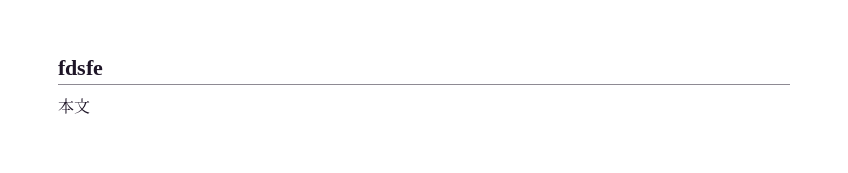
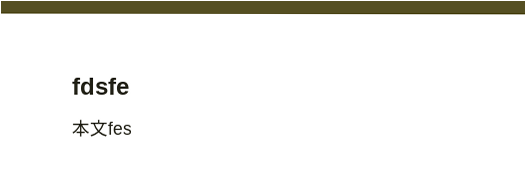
- 本文
+ 本文fes

